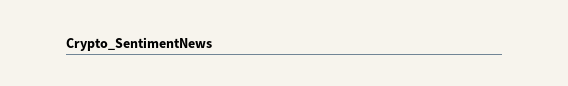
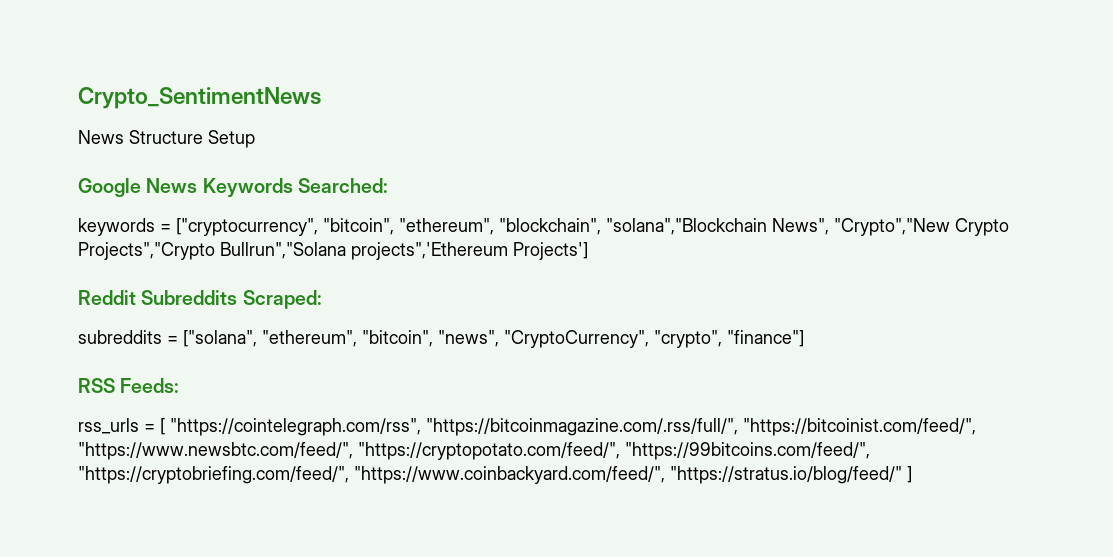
+ News Structure Setup
+ Google News Keywords Searched:
+ keywords = ["cryptocurrency", "bitcoin", "ethereum", "blockchain", "solana","Blockchain News", "Crypto","New Crypto Projects","Crypto Bullrun","Solana projects",'Ethereum Projects']
+ Reddit Subreddits Scraped:
+ subreddits = ["solana", "ethereum", "bitcoin", "news", "CryptoCurrency", "crypto", "finance"]
+ RSS Feeds:
+ rss_urls = [ "https://cointelegraph.com/rss", "https://bitcoinmagazine.com/.rss/full/", "https://bitcoinist.com/feed/", "https://www.newsbtc.com/feed/", "https://cryptopotato.com/feed/", "https://99bitcoins.com/feed/", "https://cryptobriefing.com/feed/", "https://www.coinbackyard.com/feed/", "https://stratus.io/blog/feed/" ]

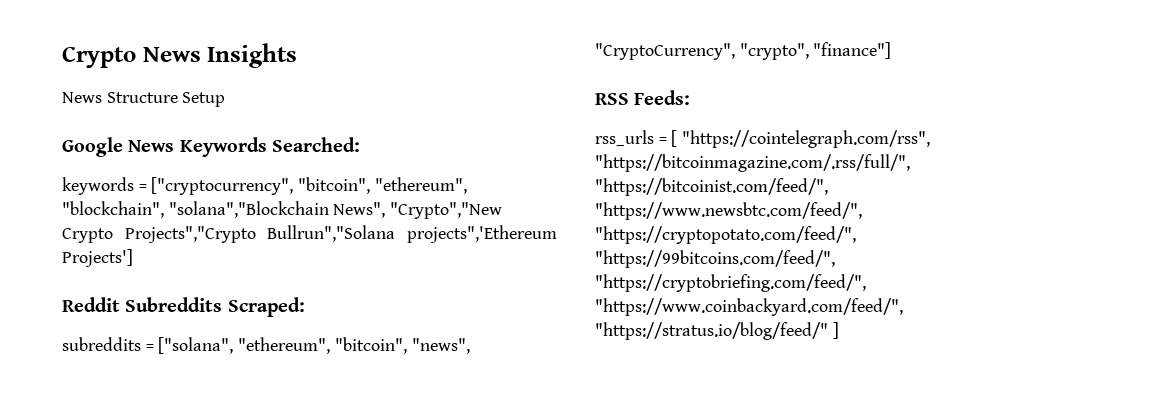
- Crypto_SentimentNews
+ Crypto News Insights

